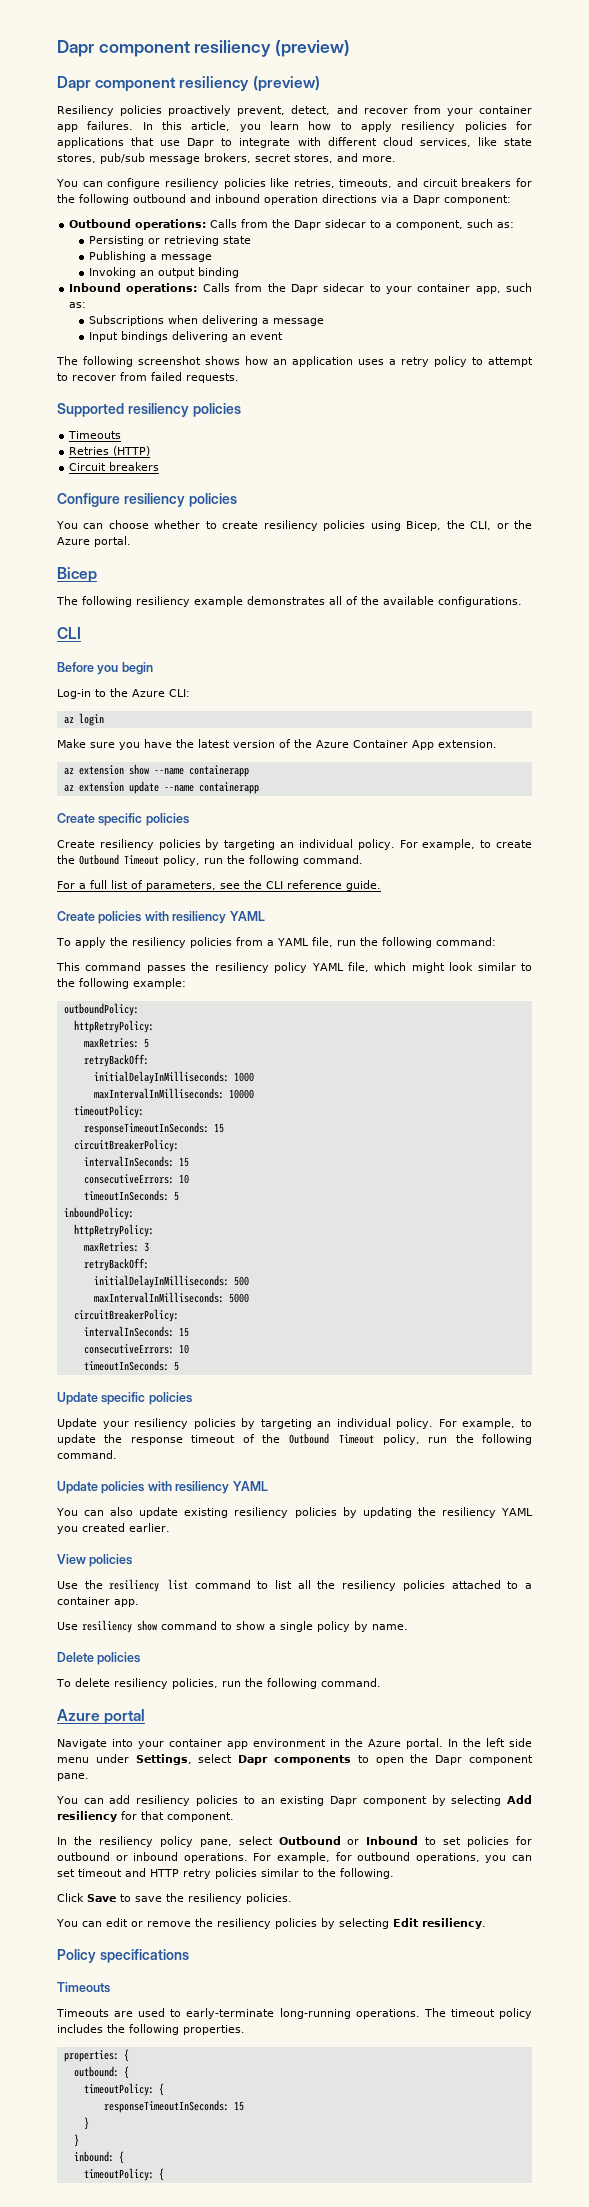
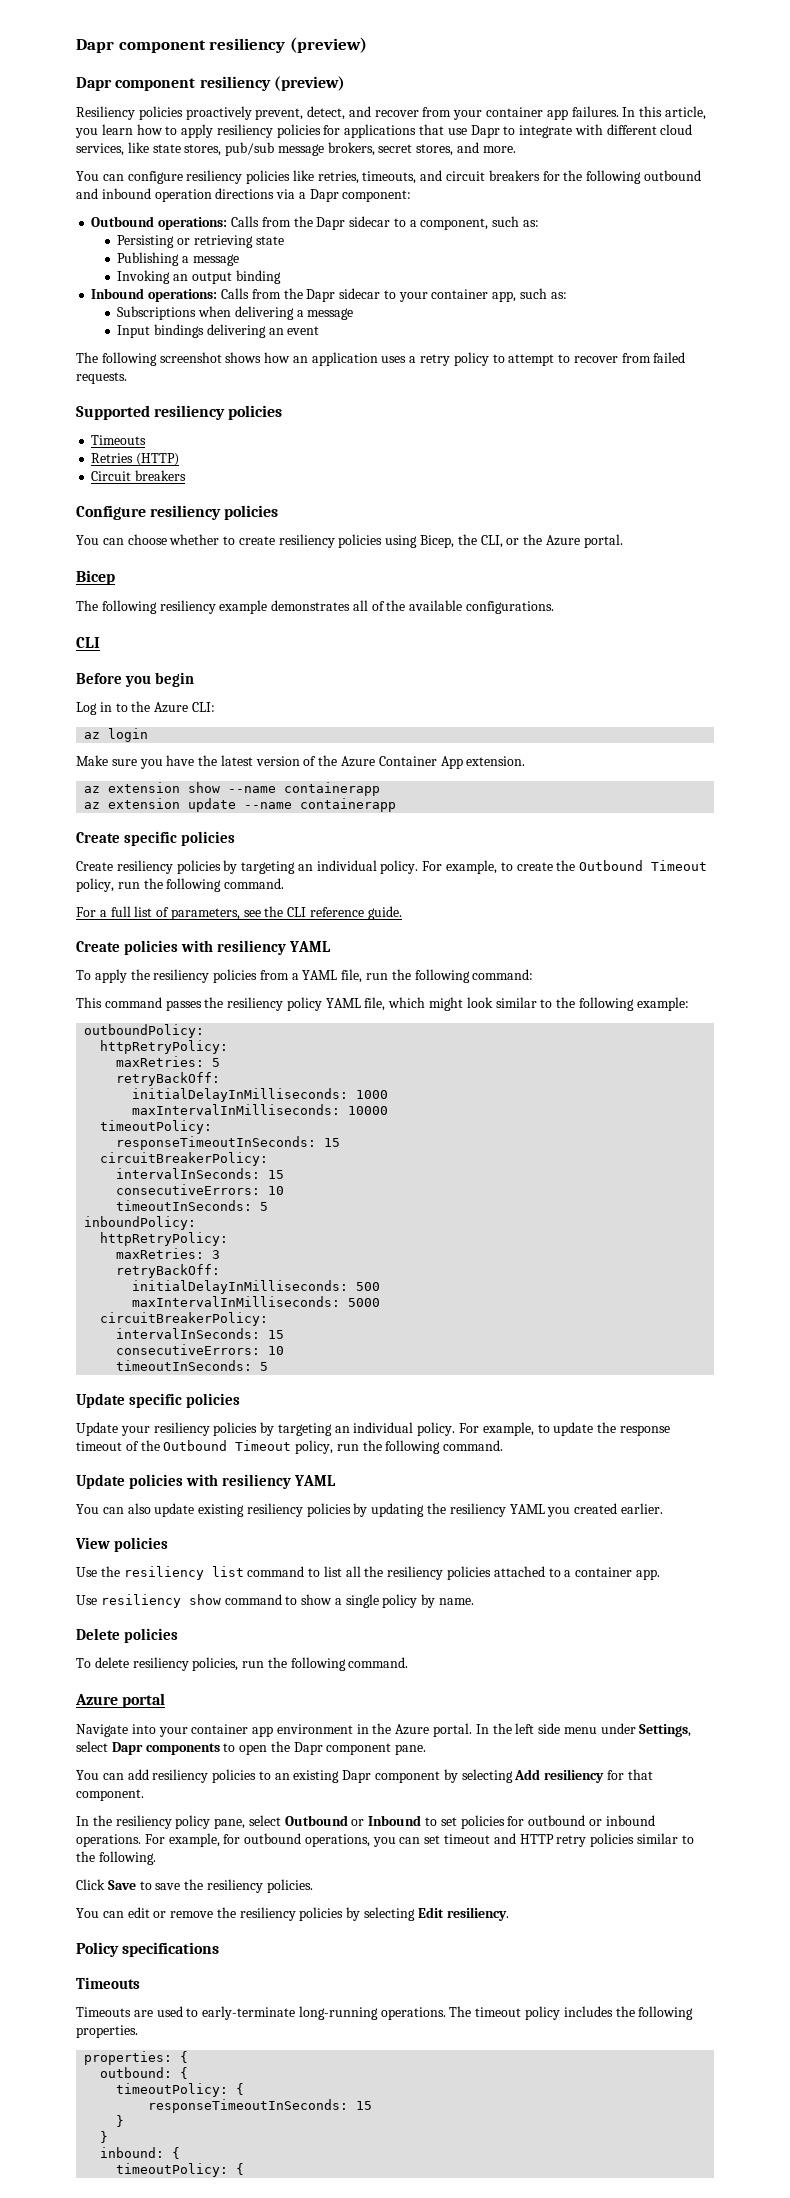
- Log-in to the Azure CLI:
+ Log in to the Azure CLI:

